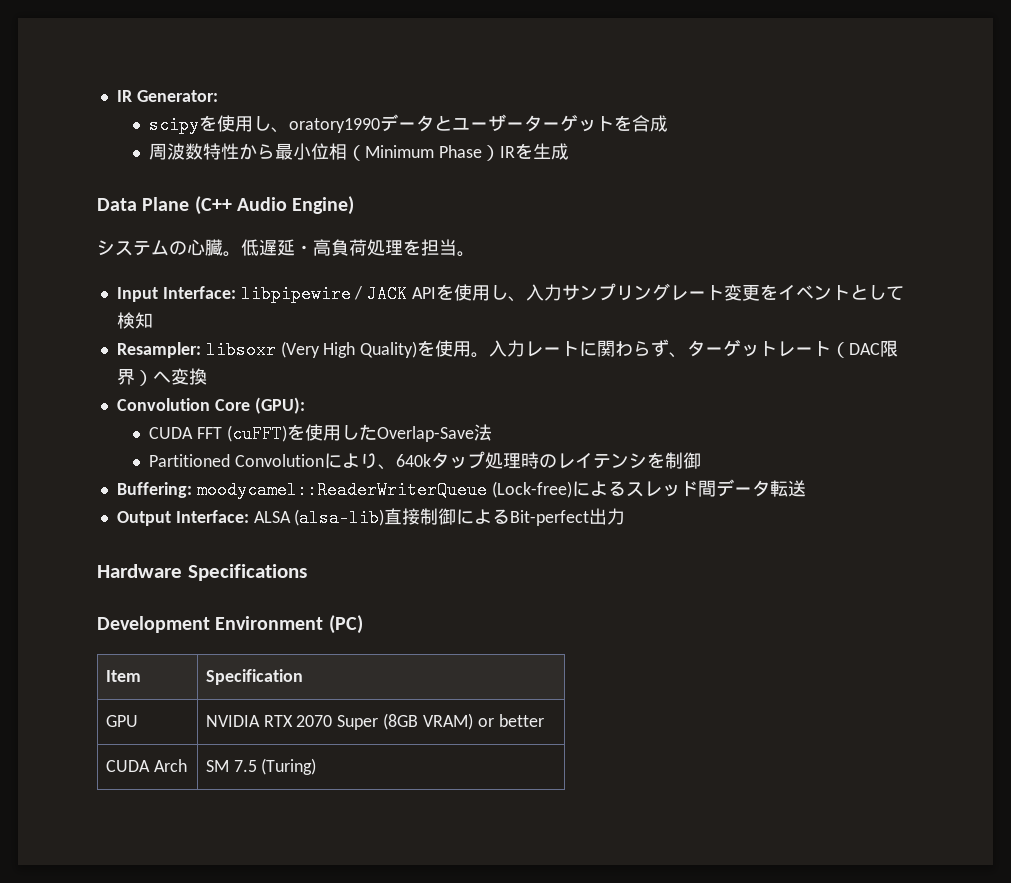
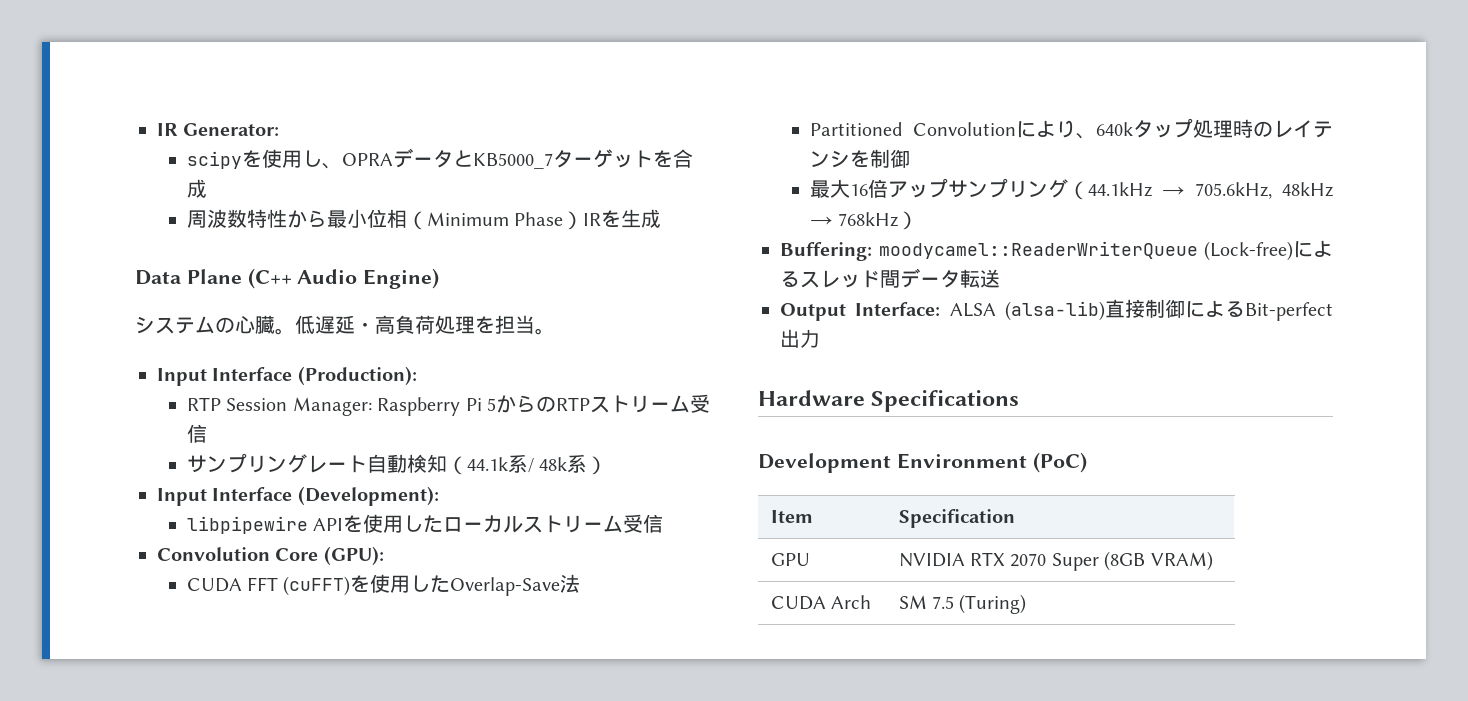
- scipyを使用し、oratory1990データとユーザーターゲットを合成
+ scipyを使用し、OPRAデータとKB5000_7ターゲットを合成
- Input Interface: libpipewire / JACK APIを使用し、入力サンプリングレート変更をイベントとして検知
- Resampler: libsoxr (Very High Quality)を使用。入力レートに関わらず、ターゲットレート（DAC限界）へ変換
+ Input Interface (Production):
+ RTP Session Manager: Raspberry Pi 5からのRTPストリーム受信
+ サンプリングレート自動検知（44.1k系/ 48k系）
+ Input Interface (Development):
+ libpipewire APIを使用したローカルストリーム受信
+ 最大16倍アップサンプリング（44.1kHz → 705.6kHz, 48kHz → 768kHz）
- Development Environment (PC)
+ Development Environment (PoC)
- GPU | NVIDIA RTX 2070 Super (8GB VRAM) or better
+ GPU | NVIDIA RTX 2070 Super (8GB VRAM)

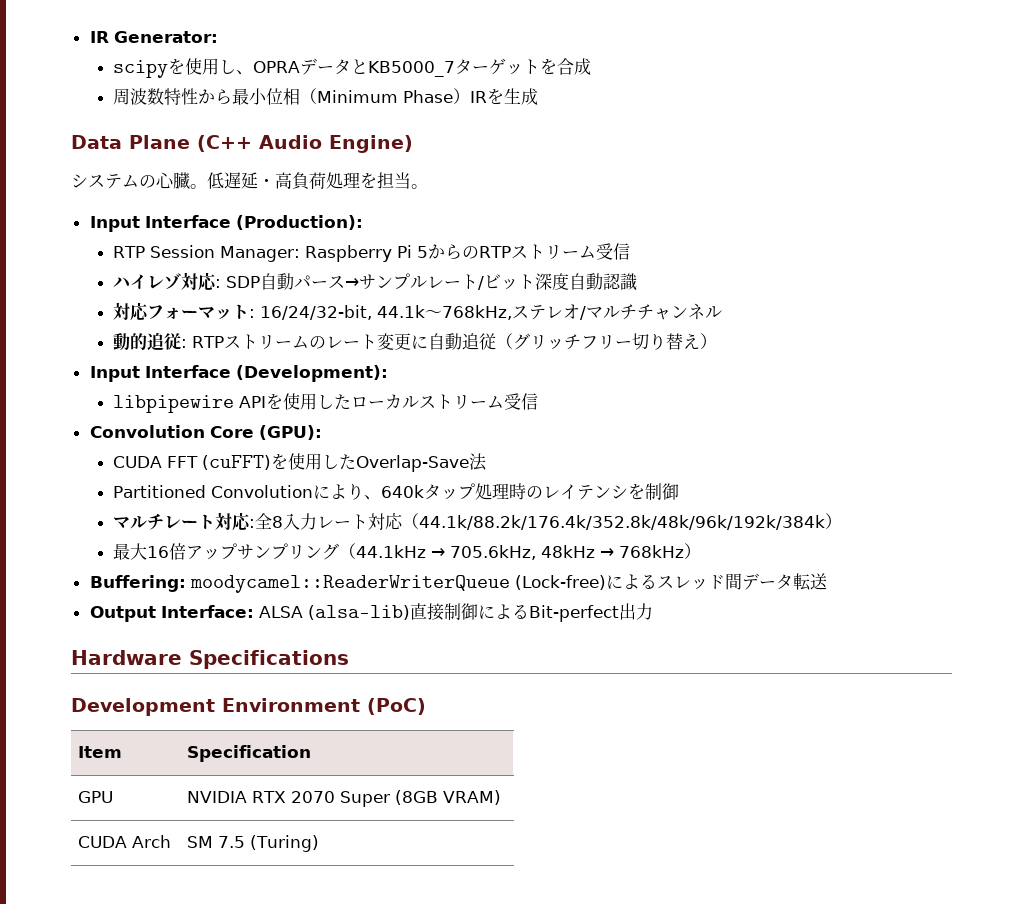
- サンプリングレート自動検知（44.1k系/ 48k系）
+ ハイレゾ対応: SDP自動パース→サンプルレート/ビット深度自動認識
+ 対応フォーマット: 16/24/32-bit, 44.1k〜768kHz,ステレオ/マルチチャンネル
+ 動的追従: RTPストリームのレート変更に自動追従（グリッチフリー切り替え）
+ マルチレート対応:全8入力レート対応（44.1k/88.2k/176.4k/352.8k/48k/96k/192k/384k）

